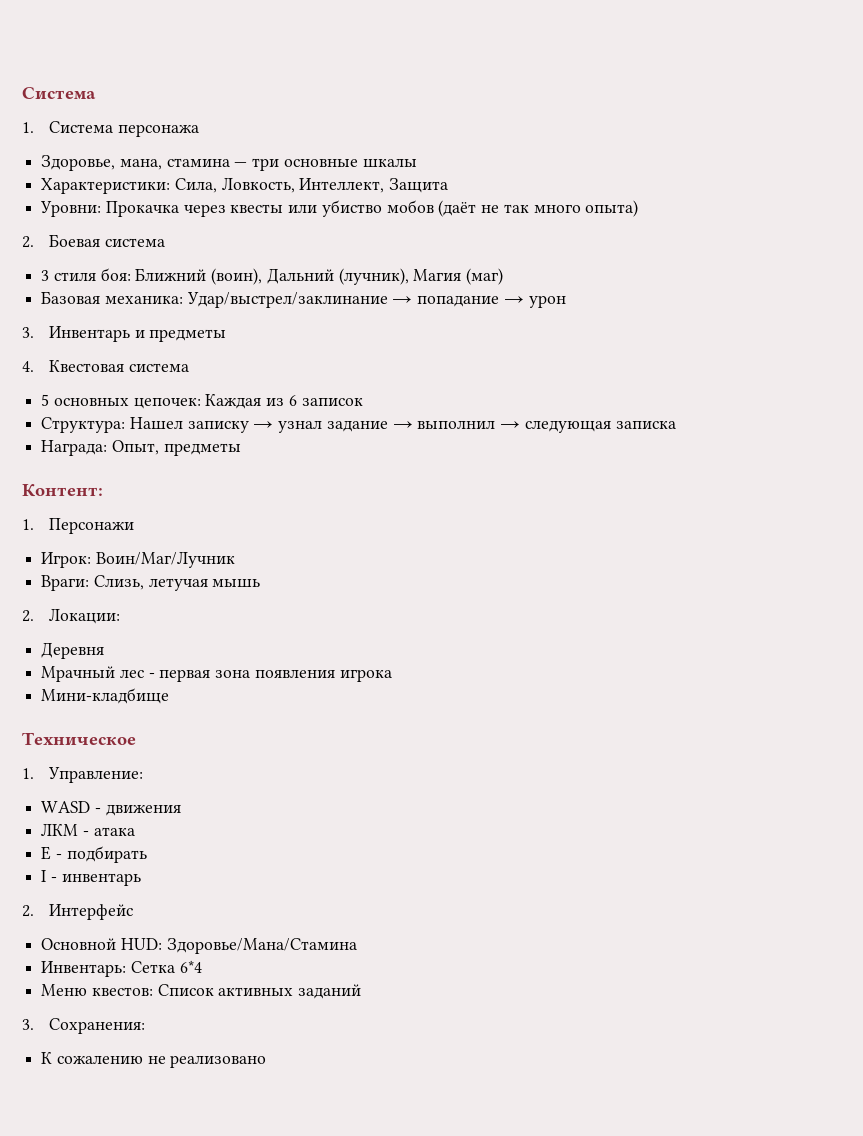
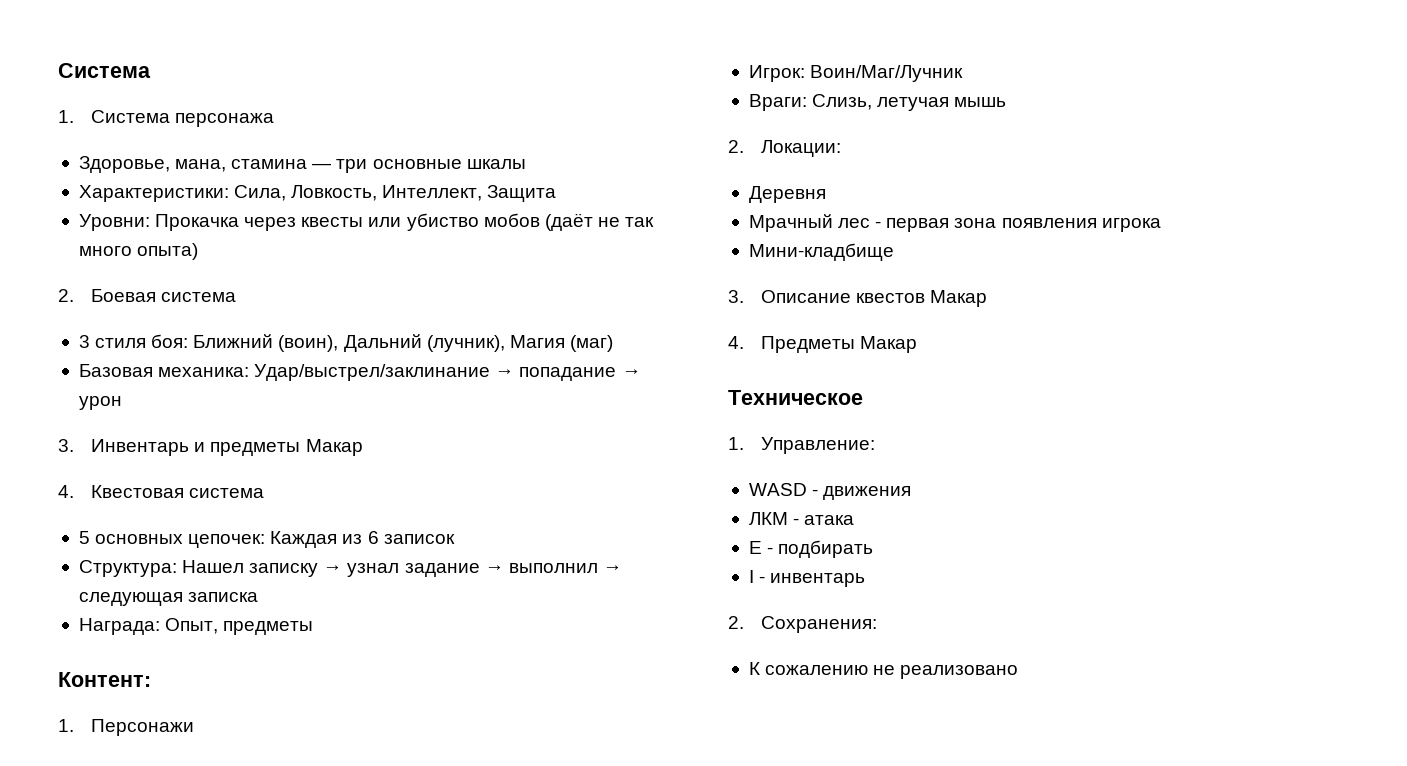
- 3. Инвентарь и предметы
+ 3. Инвентарь и предметы Макар
+ 3. Описание квестов Макар
+ 4. Предметы Макар
- 2. Интерфейс
- Основной HUD: Здоровье/Мана/Стамина
- Инвентарь: Сетка 6*4
- Меню квестов: Список активных заданий
- 3. Сохранения:
+ 2. Сохранения:

